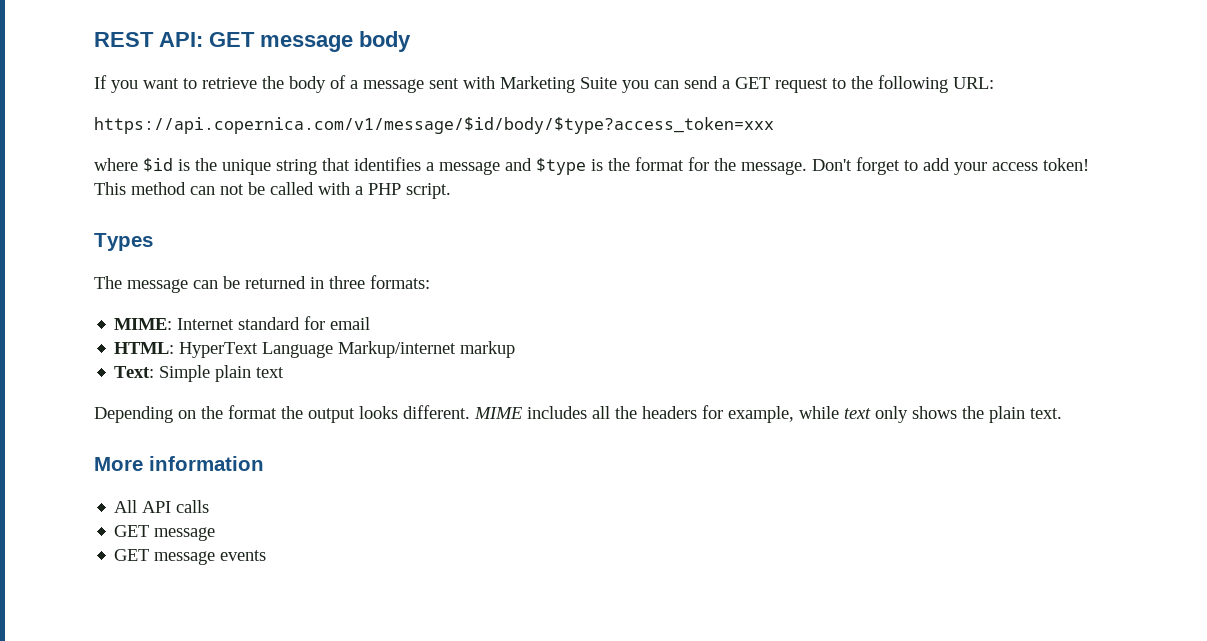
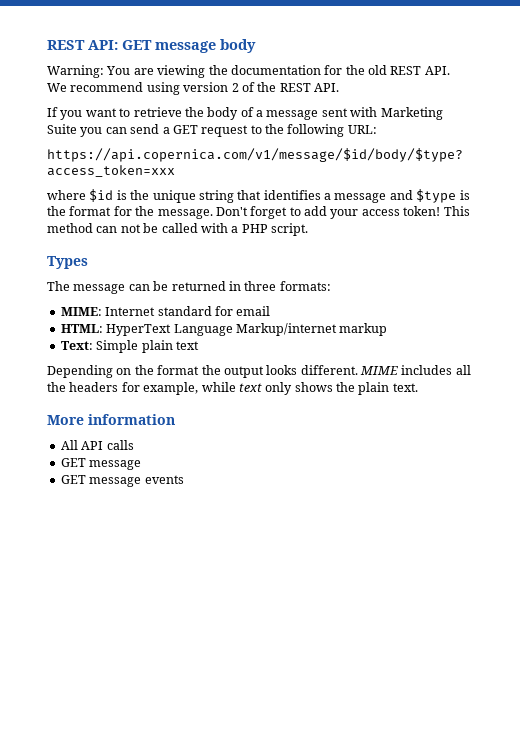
+ Warning: You are viewing the documentation for the old REST API. We recommend using version 2 of the REST API.

